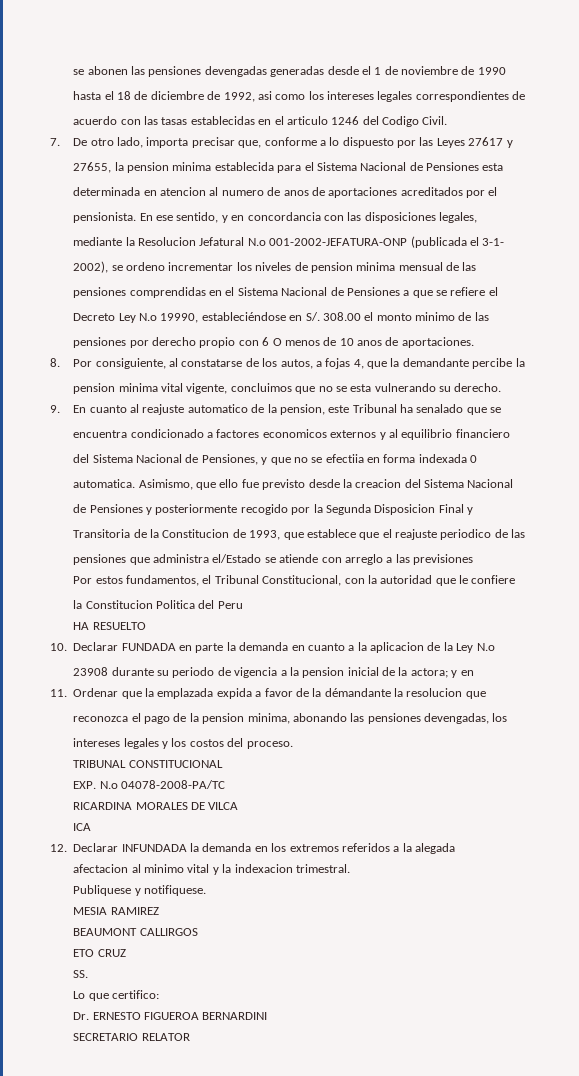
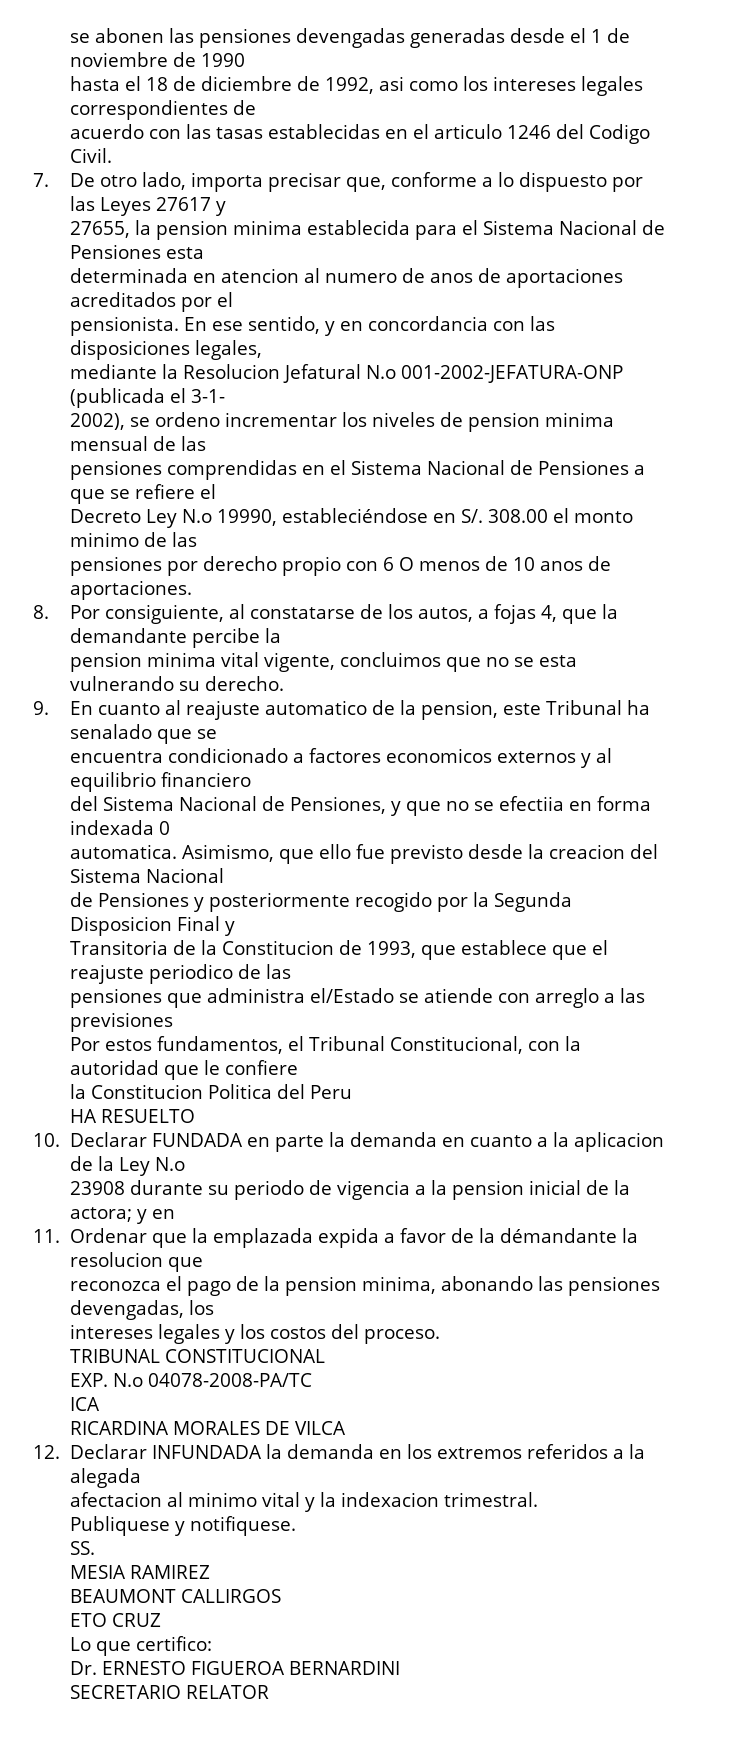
+ ICA
- ICA
+ SS.
- SS.

